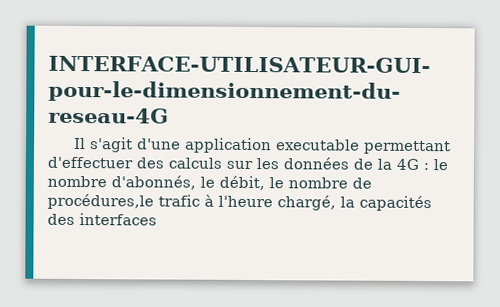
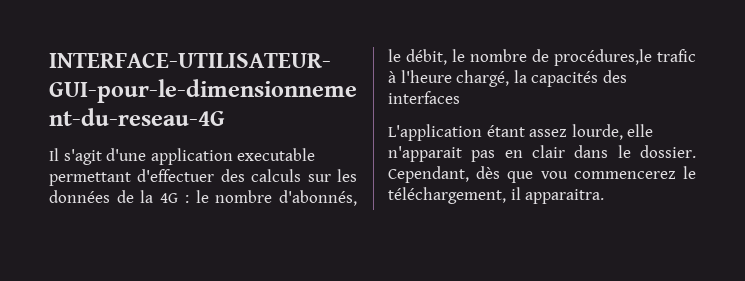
+ L'application étant assez lourde, elle n'apparait pas en clair dans le dossier. Cependant, dès que vou commencerez le téléchargement, il apparaitra.

